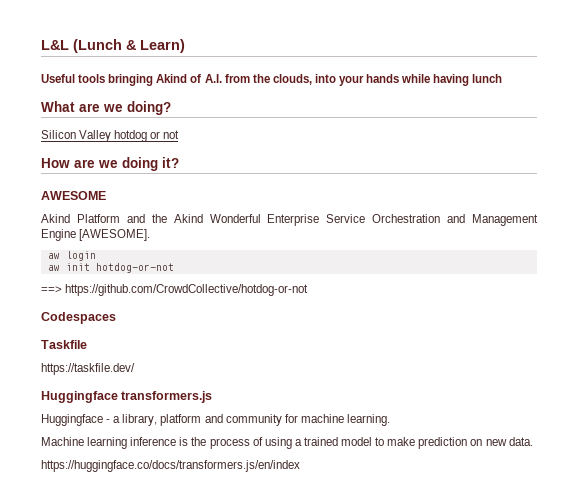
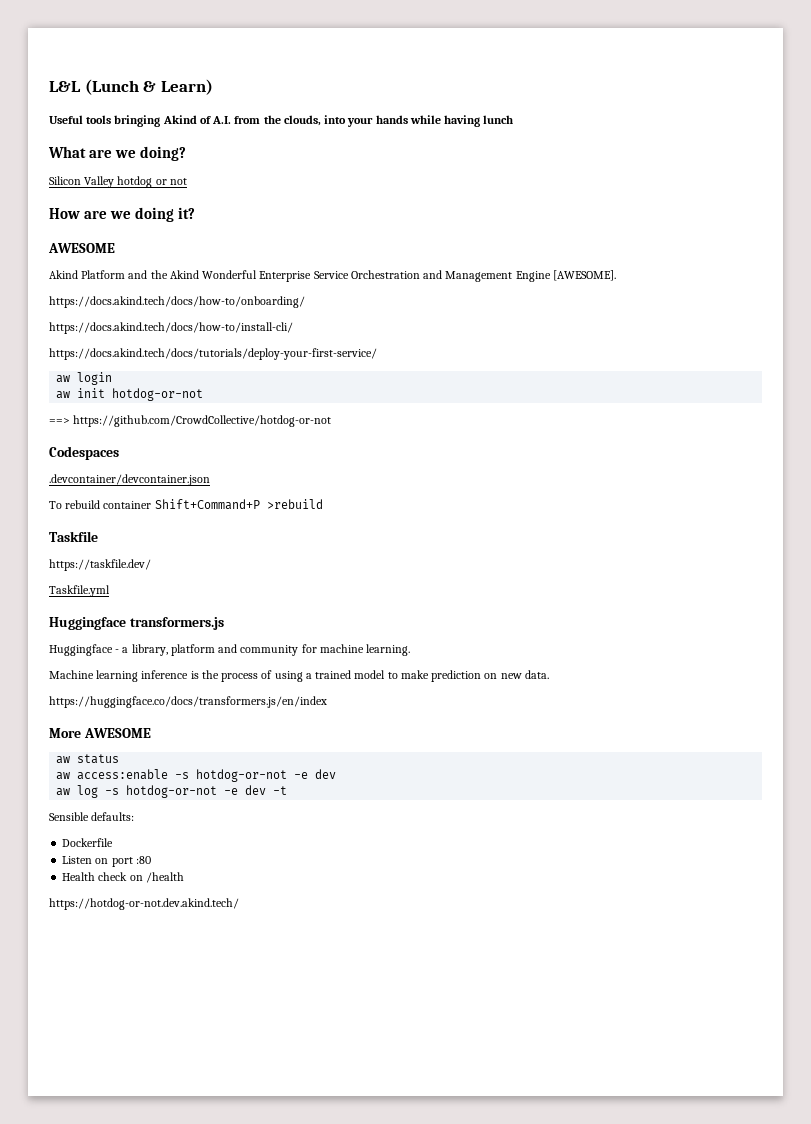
+ https://docs.akind.tech/docs/how-to/onboarding/
+ https://docs.akind.tech/docs/how-to/install-cli/
+ https://docs.akind.tech/docs/tutorials/deploy-your-first-service/
+ .devcontainer/devcontainer.json
+ To rebuild container Shift+Command+P >rebuild
+ Taskfile.yml
+ More AWESOME
+ aw status
+ aw access:enable -s hotdog-or-not -e dev
+ aw log -s hotdog-or-not -e dev -t
+ Sensible defaults:
+ Dockerfile
+ Listen on port :80
+ Health check on /health
+ https://hotdog-or-not.dev.akind.tech/

